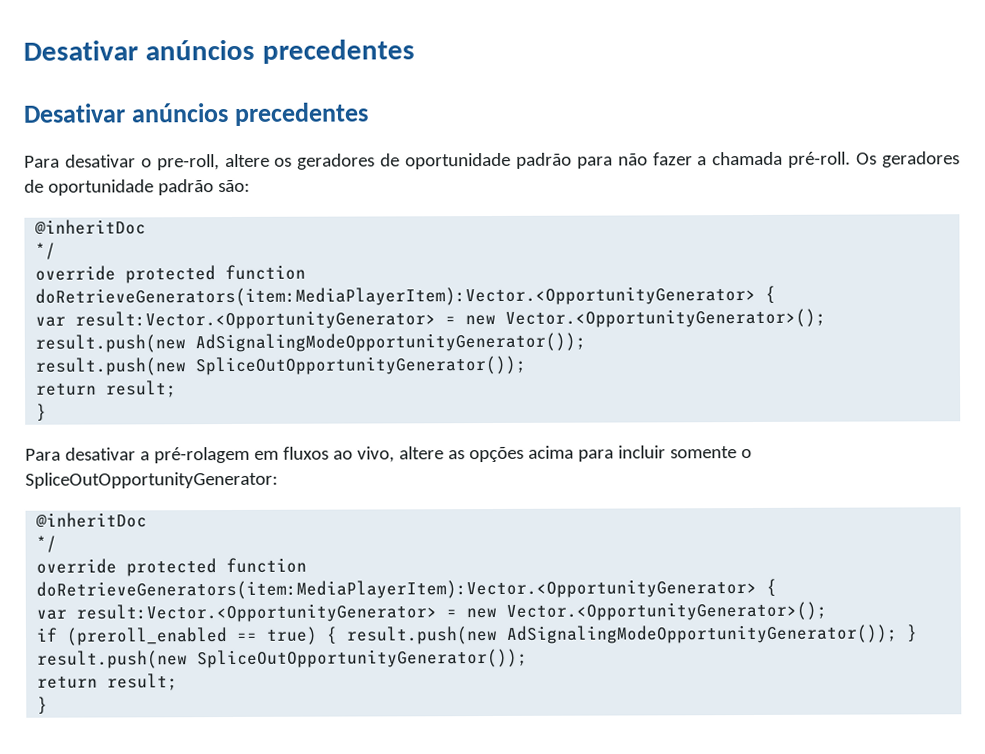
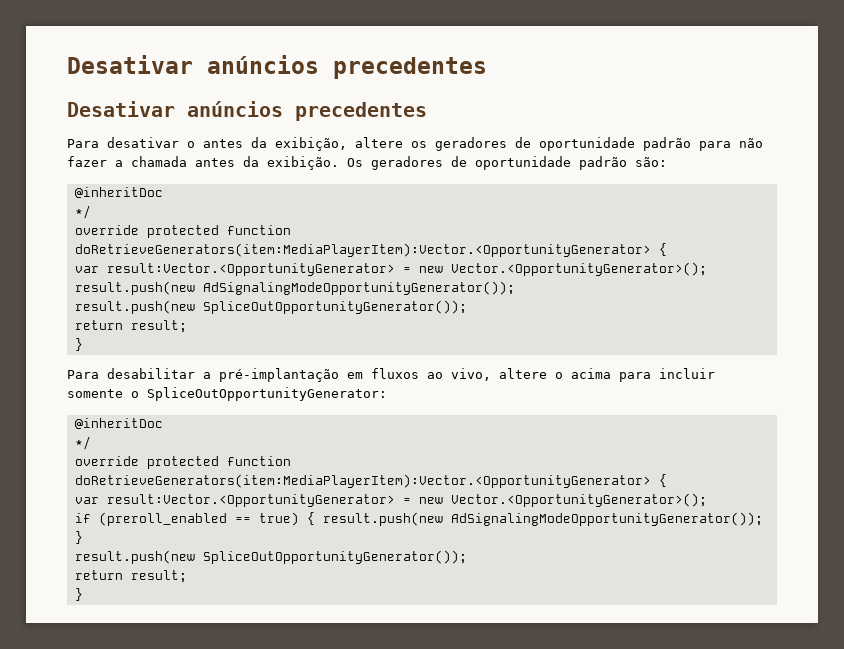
- Para desativar o pre-roll, altere os geradores de oportunidade padrão para não fazer a chamada pré-roll.
+ Para desativar o antes da exibição, altere os geradores de oportunidade padrão para não fazer a chamada antes da exibição.
- Para desativar a pré-rolagem em fluxos ao vivo, altere as opções acima para incluir somente o SpliceOutOpportunityGenerator:
+ Para desabilitar a pré-implantação em fluxos ao vivo, altere o acima para incluir somente o SpliceOutOpportunityGenerator:

